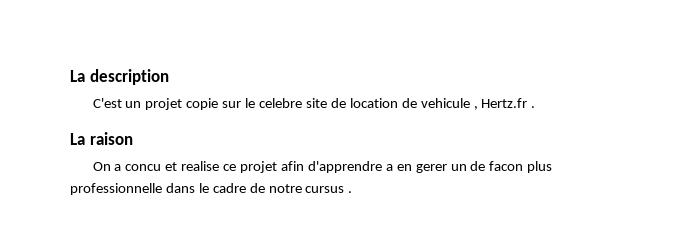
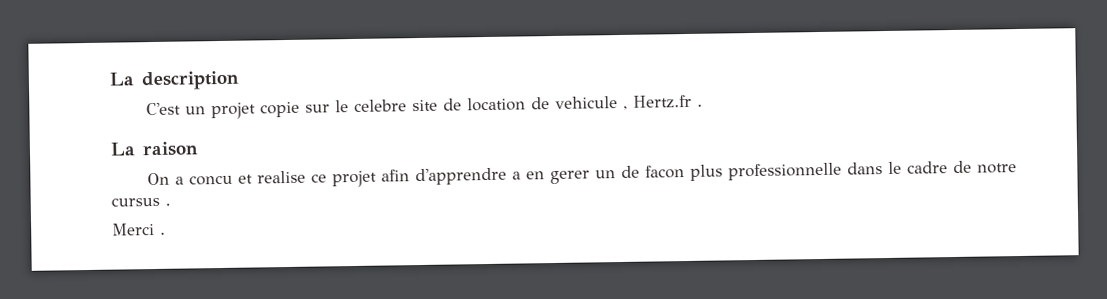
+ Merci .

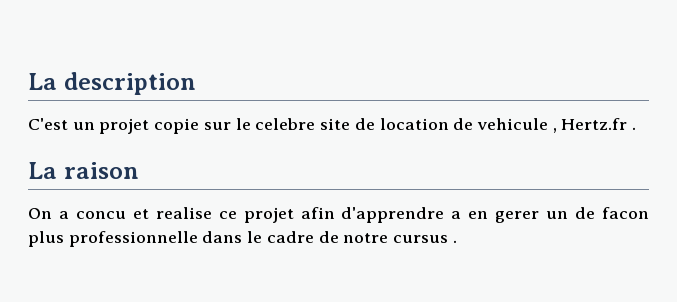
- Merci .

